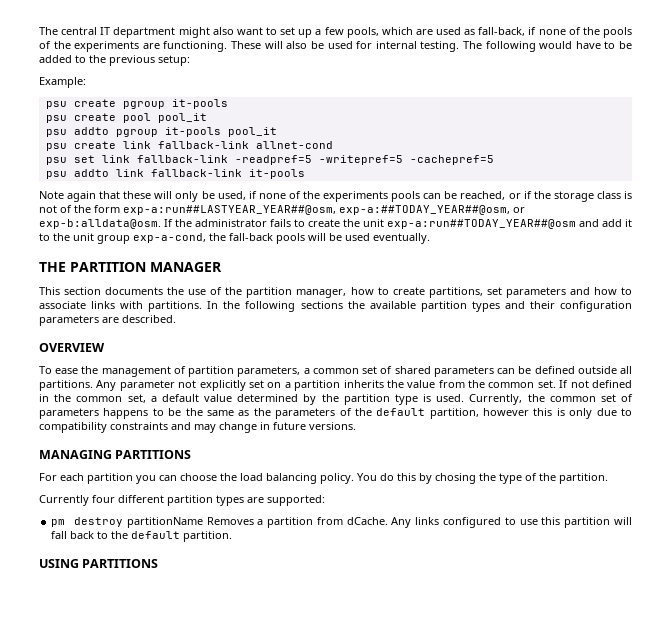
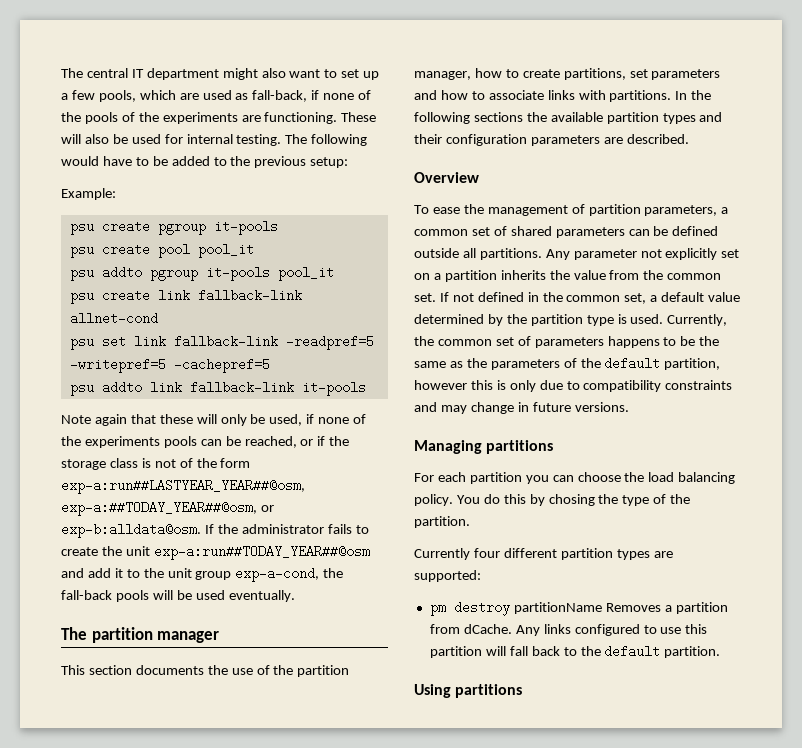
- THE PARTITION MANAGER
+ The partition manager
- OVERVIEW
+ Overview
- MANAGING PARTITIONS
+ Managing partitions
- USING PARTITIONS
+ Using partitions

